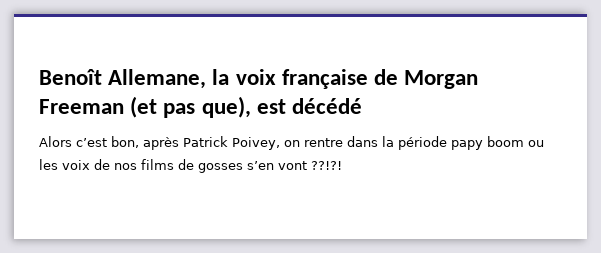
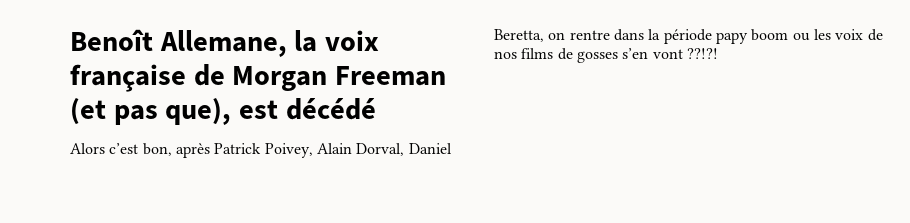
- Alors c’est bon, après Patrick Poivey, on rentre dans la période papy boom ou les voix de nos films de gosses s’en vont ??!?!
+ Alors c’est bon, après Patrick Poivey, Alain Dorval, Daniel Beretta, on rentre dans la période papy boom ou les voix de nos films de gosses s’en vont ??!?!

